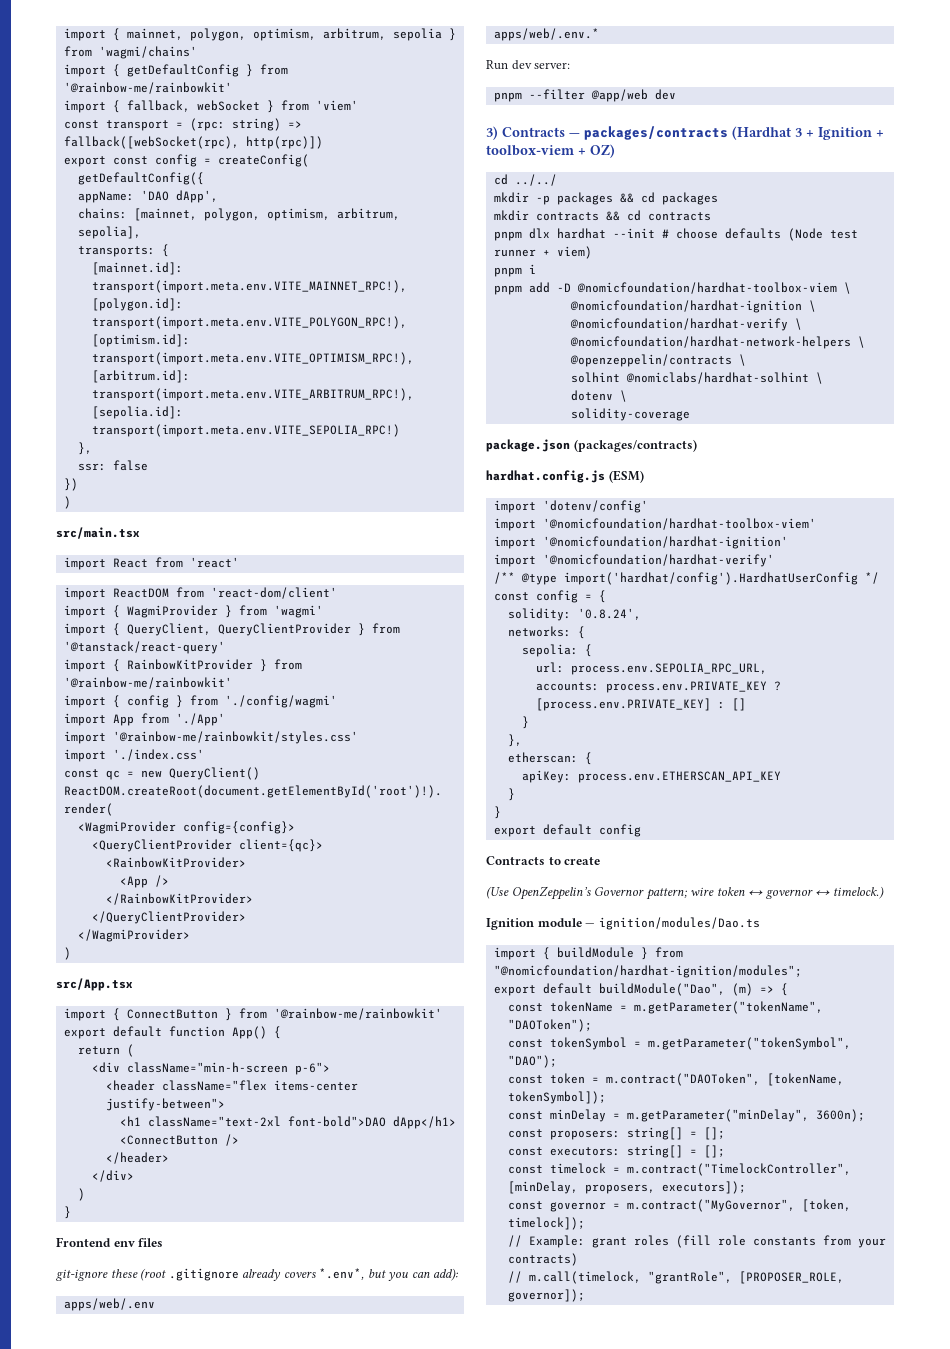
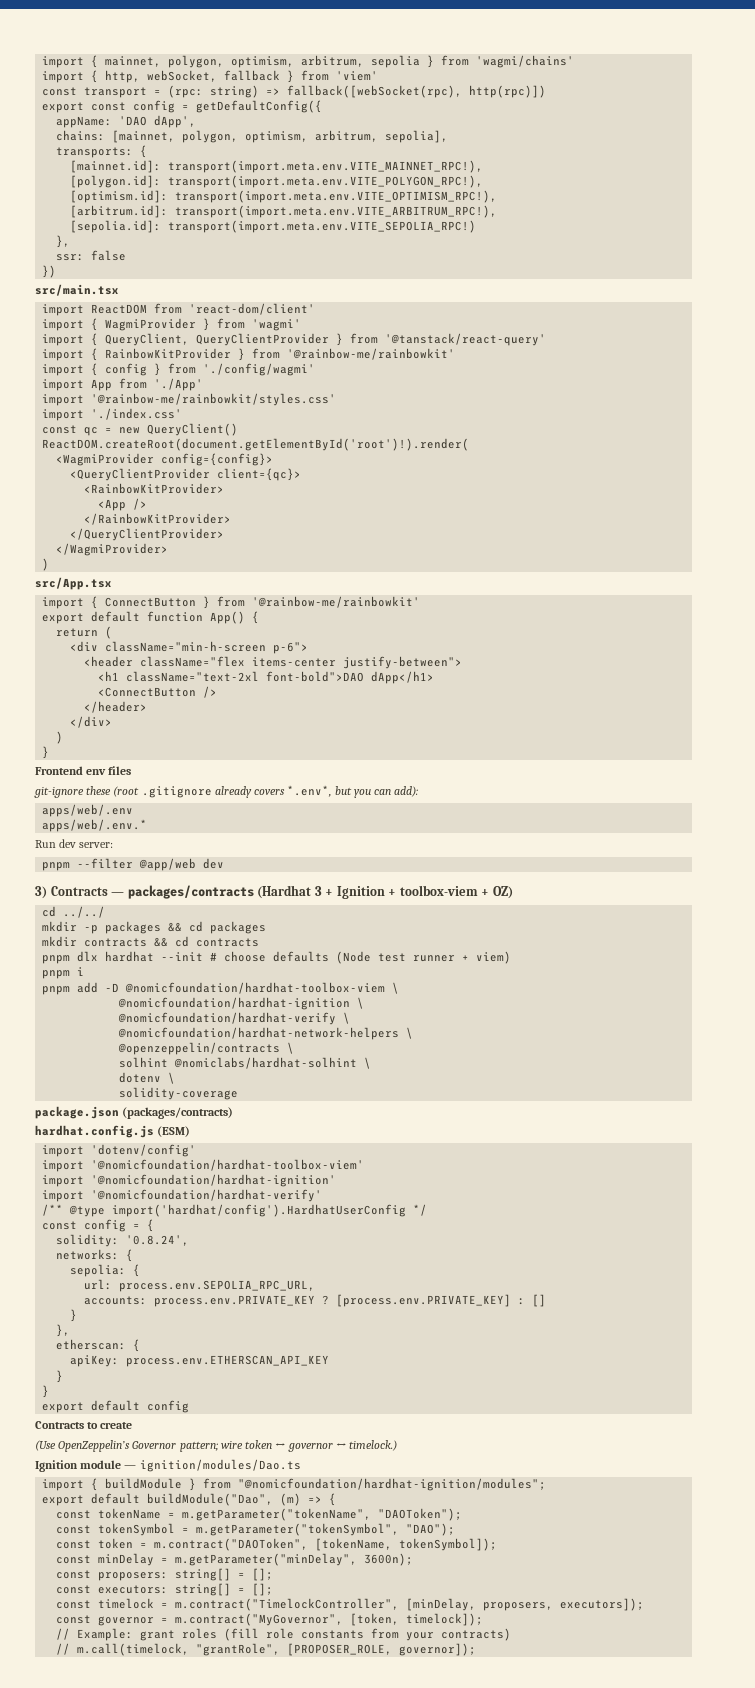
- import { getDefaultConfig } from '@rainbow-me/rainbowkit'
- import { fallback, webSocket } from 'viem'
+ import { http, webSocket, fallback } from 'viem'
- export const config = createConfig(
- getDefaultConfig({
+ export const config = getDefaultConfig({
  })
- )
- import React from 'react'

